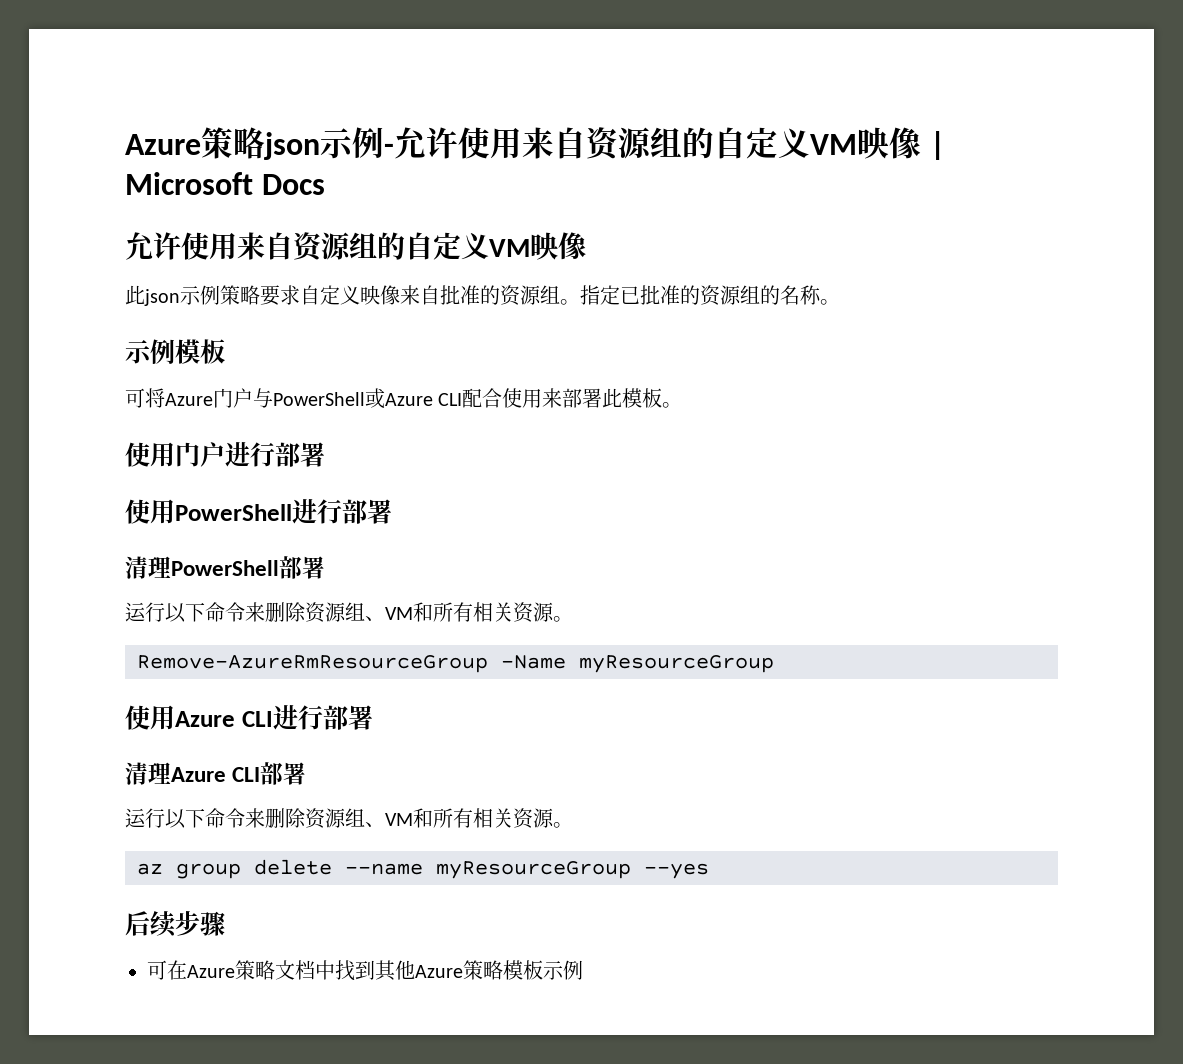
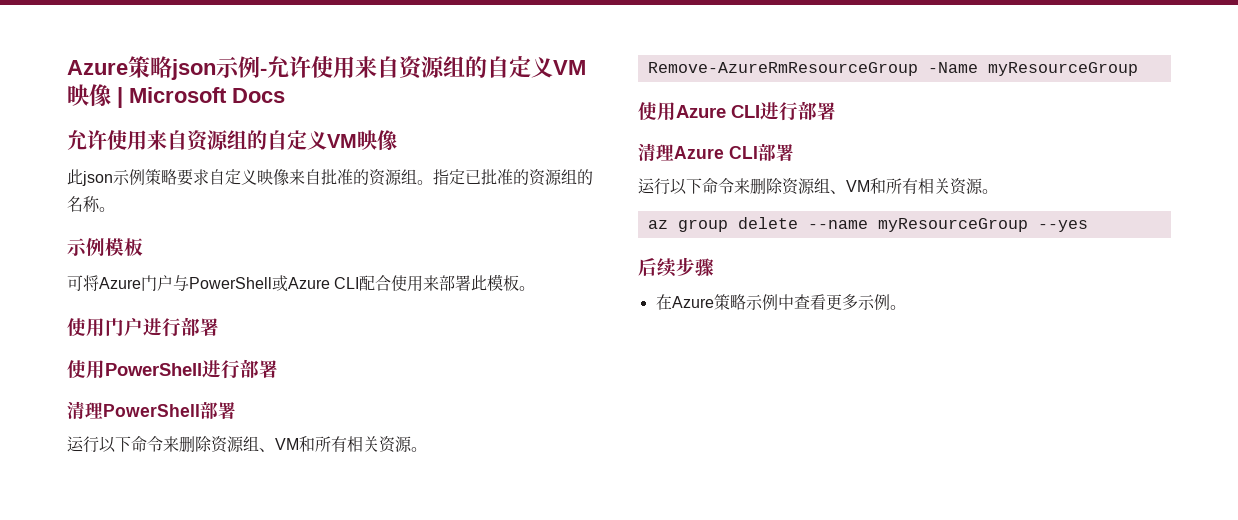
- 可在Azure策略文档中找到其他Azure策略模板示例
+ 在Azure策略示例中查看更多示例。

